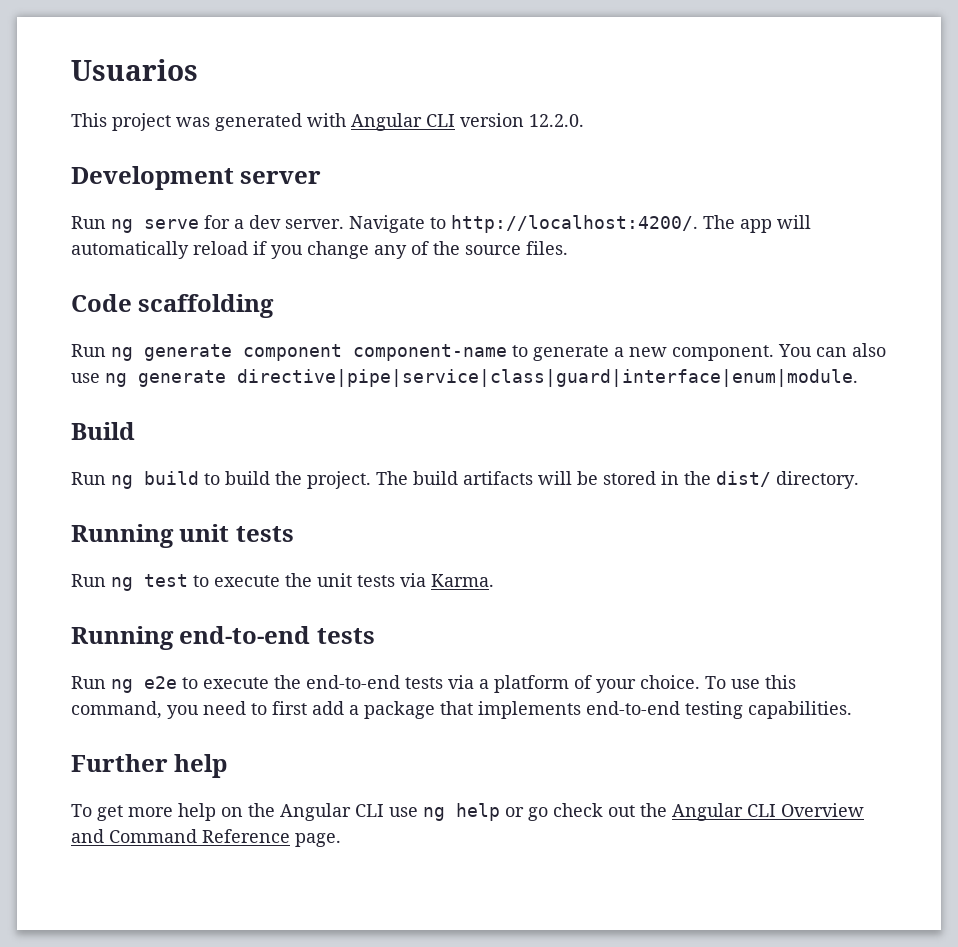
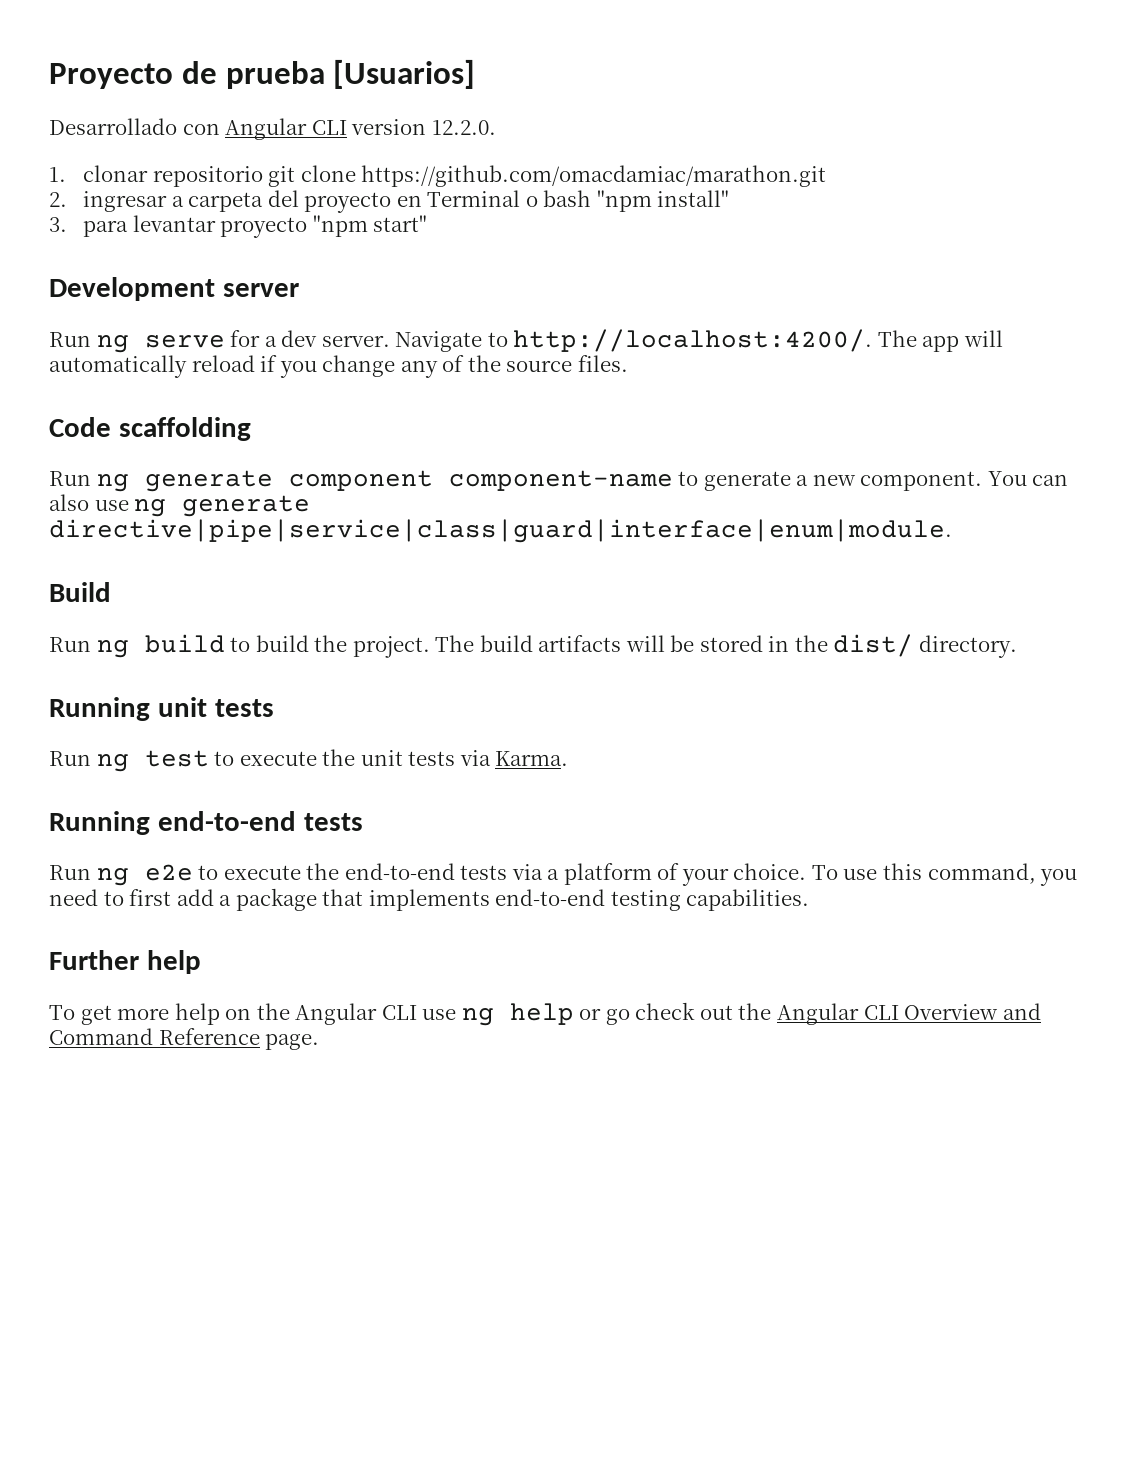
- Usuarios
- This project was generated with Angular CLI version 12.2.0.
+ Proyecto de prueba [Usuarios]
+ Desarrollado con Angular CLI version 12.2.0.
+ 1. clonar repositorio git clone https://github.com/omacdamiac/marathon.git
+ 2. ingresar a carpeta del proyecto en Terminal o bash "npm install"
+ 3. para levantar proyecto "npm start"

